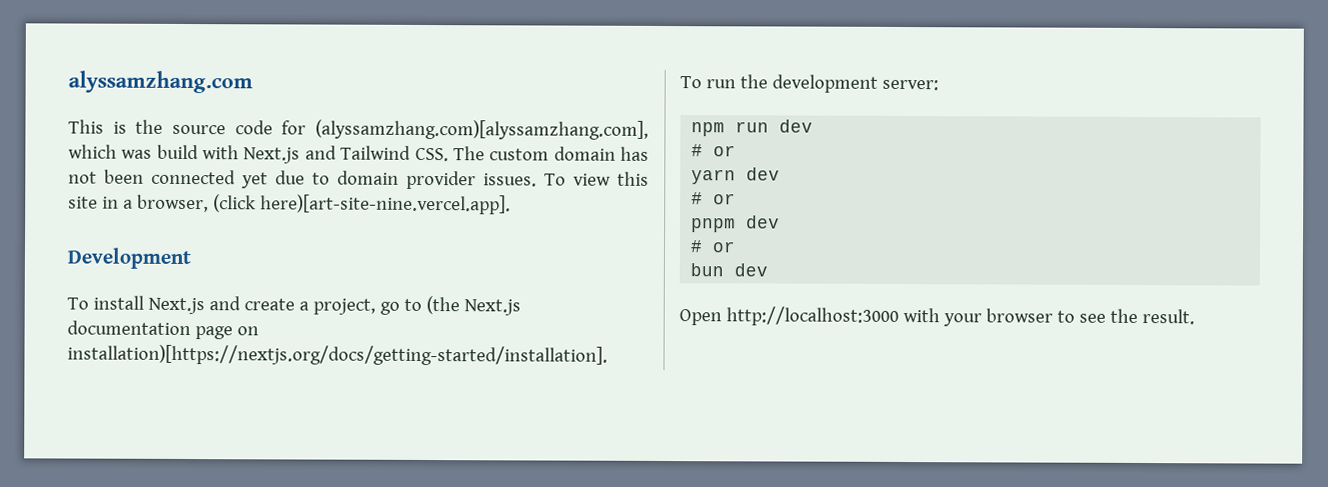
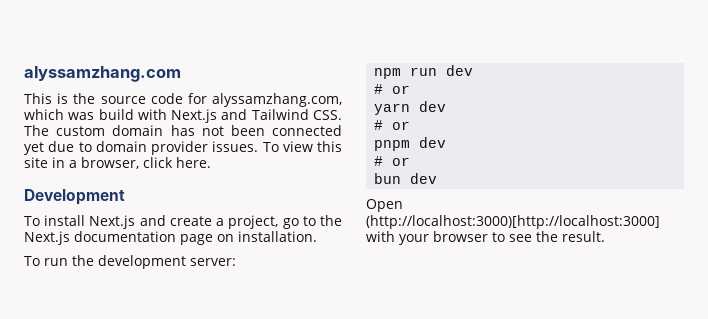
- This is the source code for (alyssamzhang.com)[alyssamzhang.com], which was build with Next.js and Tailwind CSS. The custom domain has not been connected yet due to domain provider issues.
+ This is the source code for alyssamzhang.com, which was build with Next.js and Tailwind CSS. The custom domain has not been connected yet due to domain provider issues.
- To view this site in a browser, (click here)[art-site-nine.vercel.app].
+ To view this site in a browser, click here.
- To install Next.js and create a project, go to (the Next.js documentation page on installation)[https://nextjs.org/docs/getting-started/installation].
+ To install Next.js and create a project, go to the Next.js documentation page on installation.
- Open http://localhost:3000 with your browser to see the result.
+ Open (http://localhost:3000)[http://localhost:3000] with your browser to see the result.

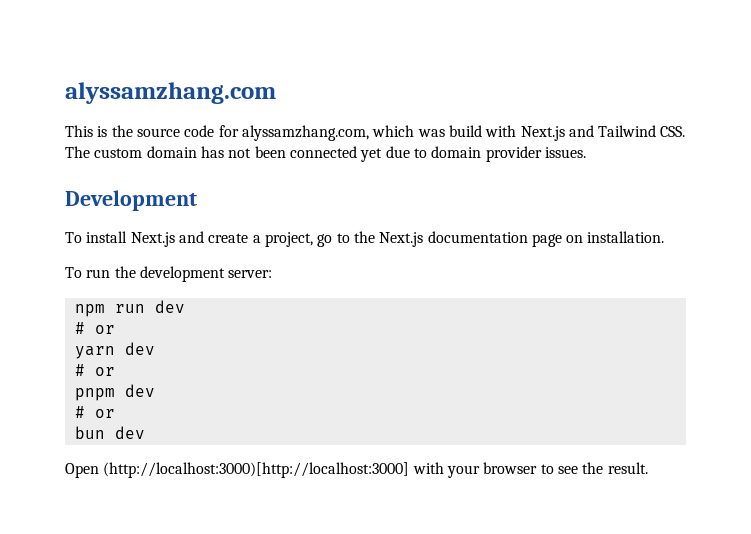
- To view this site in a browser, click here.

